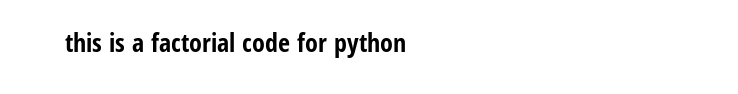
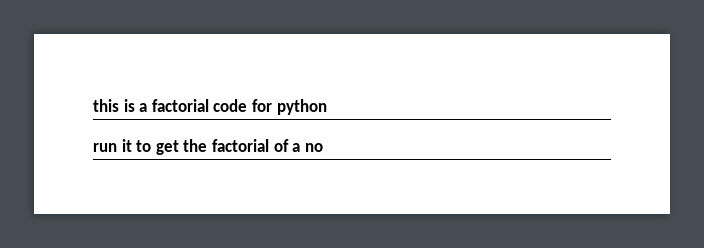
+ run it to get the factorial of a no

